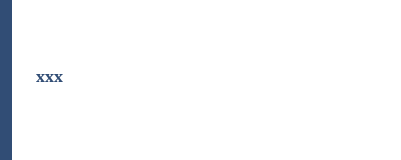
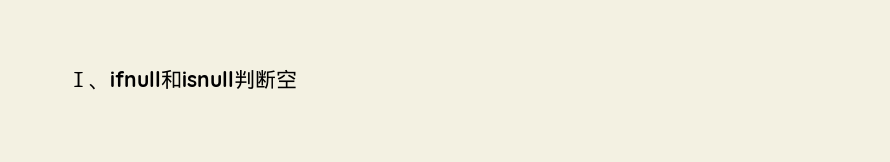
- xxx
+ Ⅰ、ifnull和isnull判断空

